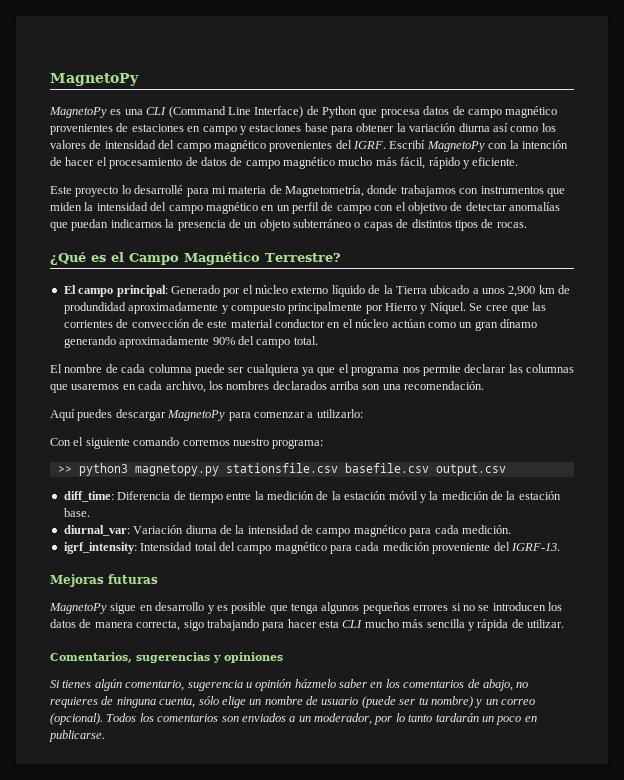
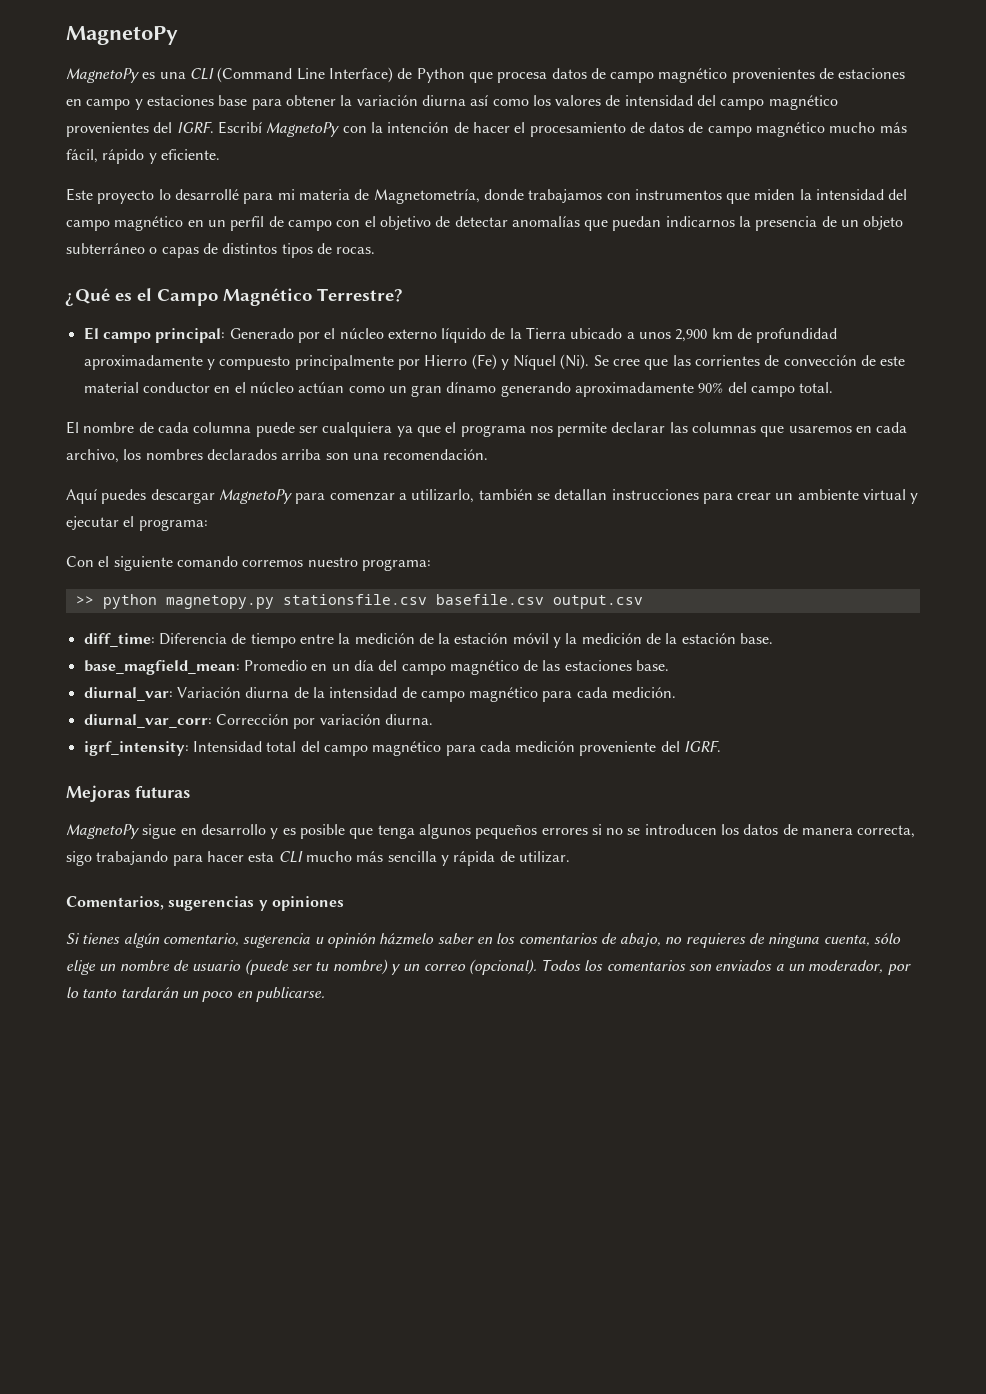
- El campo principal: Generado por el núcleo externo líquido de la Tierra ubicado a unos 2,900 km de produndidad aproximadamente y compuesto principalmente por Hierro y Níquel. Se cree que las corrientes de convección de este material conductor en el núcleo actúan como un gran dínamo generando aproximadamente 90% del campo total.
+ El campo principal: Generado por el núcleo externo líquido de la Tierra ubicado a unos 2,900 km de profundidad aproximadamente y compuesto principalmente por Hierro (Fe) y Níquel (Ni). Se cree que las corrientes de convección de este material conductor en el núcleo actúan como un gran dínamo generando aproximadamente 90% del campo total.
- Aquí puedes descargar MagnetoPy para comenzar a utilizarlo:
+ Aquí puedes descargar MagnetoPy para comenzar a utilizarlo, también se detallan instrucciones para crear un ambiente virtual y ejecutar el programa:
- >> python3 magnetopy.py stationsfile.csv basefile.csv output.csv
+ >> python magnetopy.py stationsfile.csv basefile.csv output.csv
+ base_magfield_mean: Promedio en un día del campo magnético de las estaciones base.
+ diurnal_var_corr: Corrección por variación diurna.
- igrf_intensity: Intensidad total del campo magnético para cada medición proveniente del IGRF-13.
+ igrf_intensity: Intensidad total del campo magnético para cada medición proveniente del IGRF.

